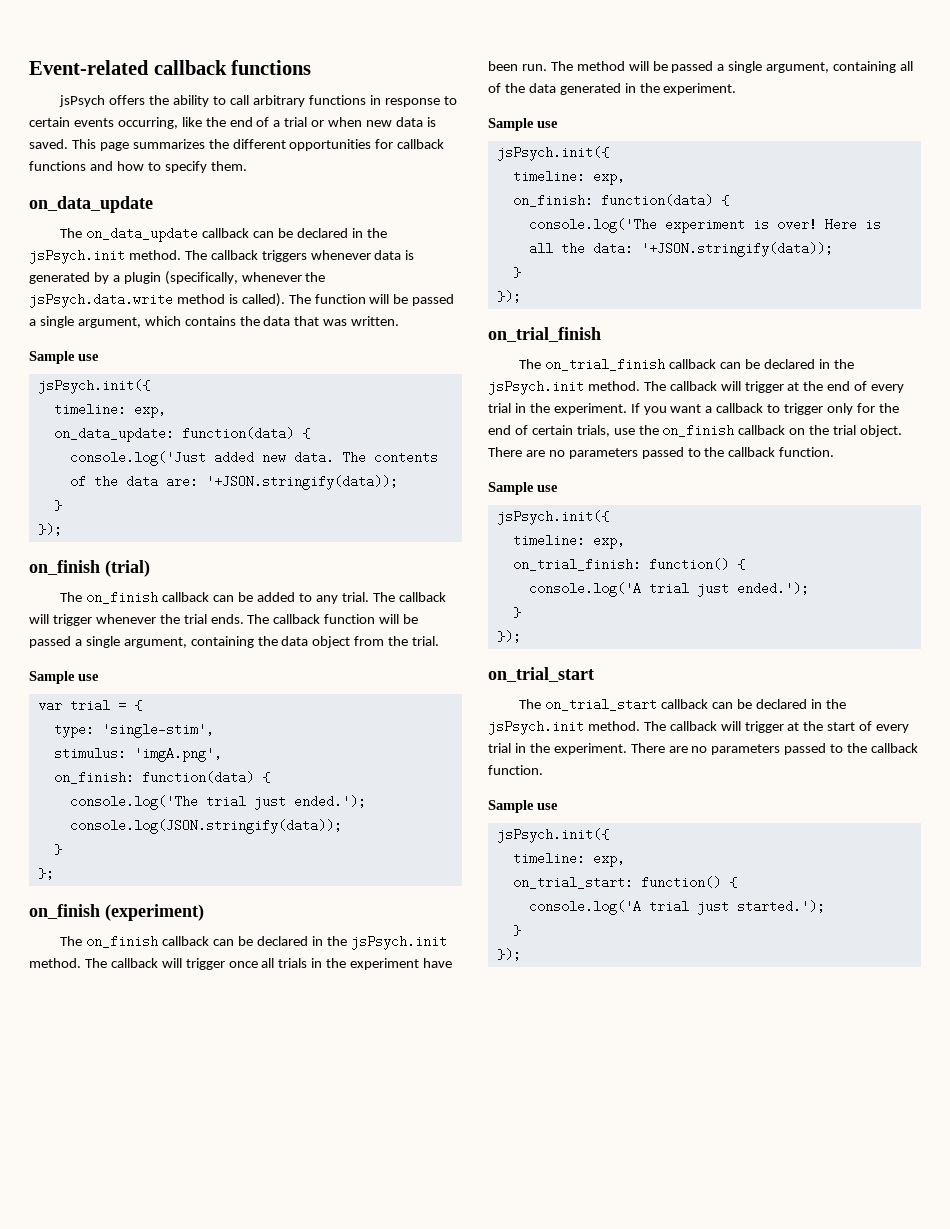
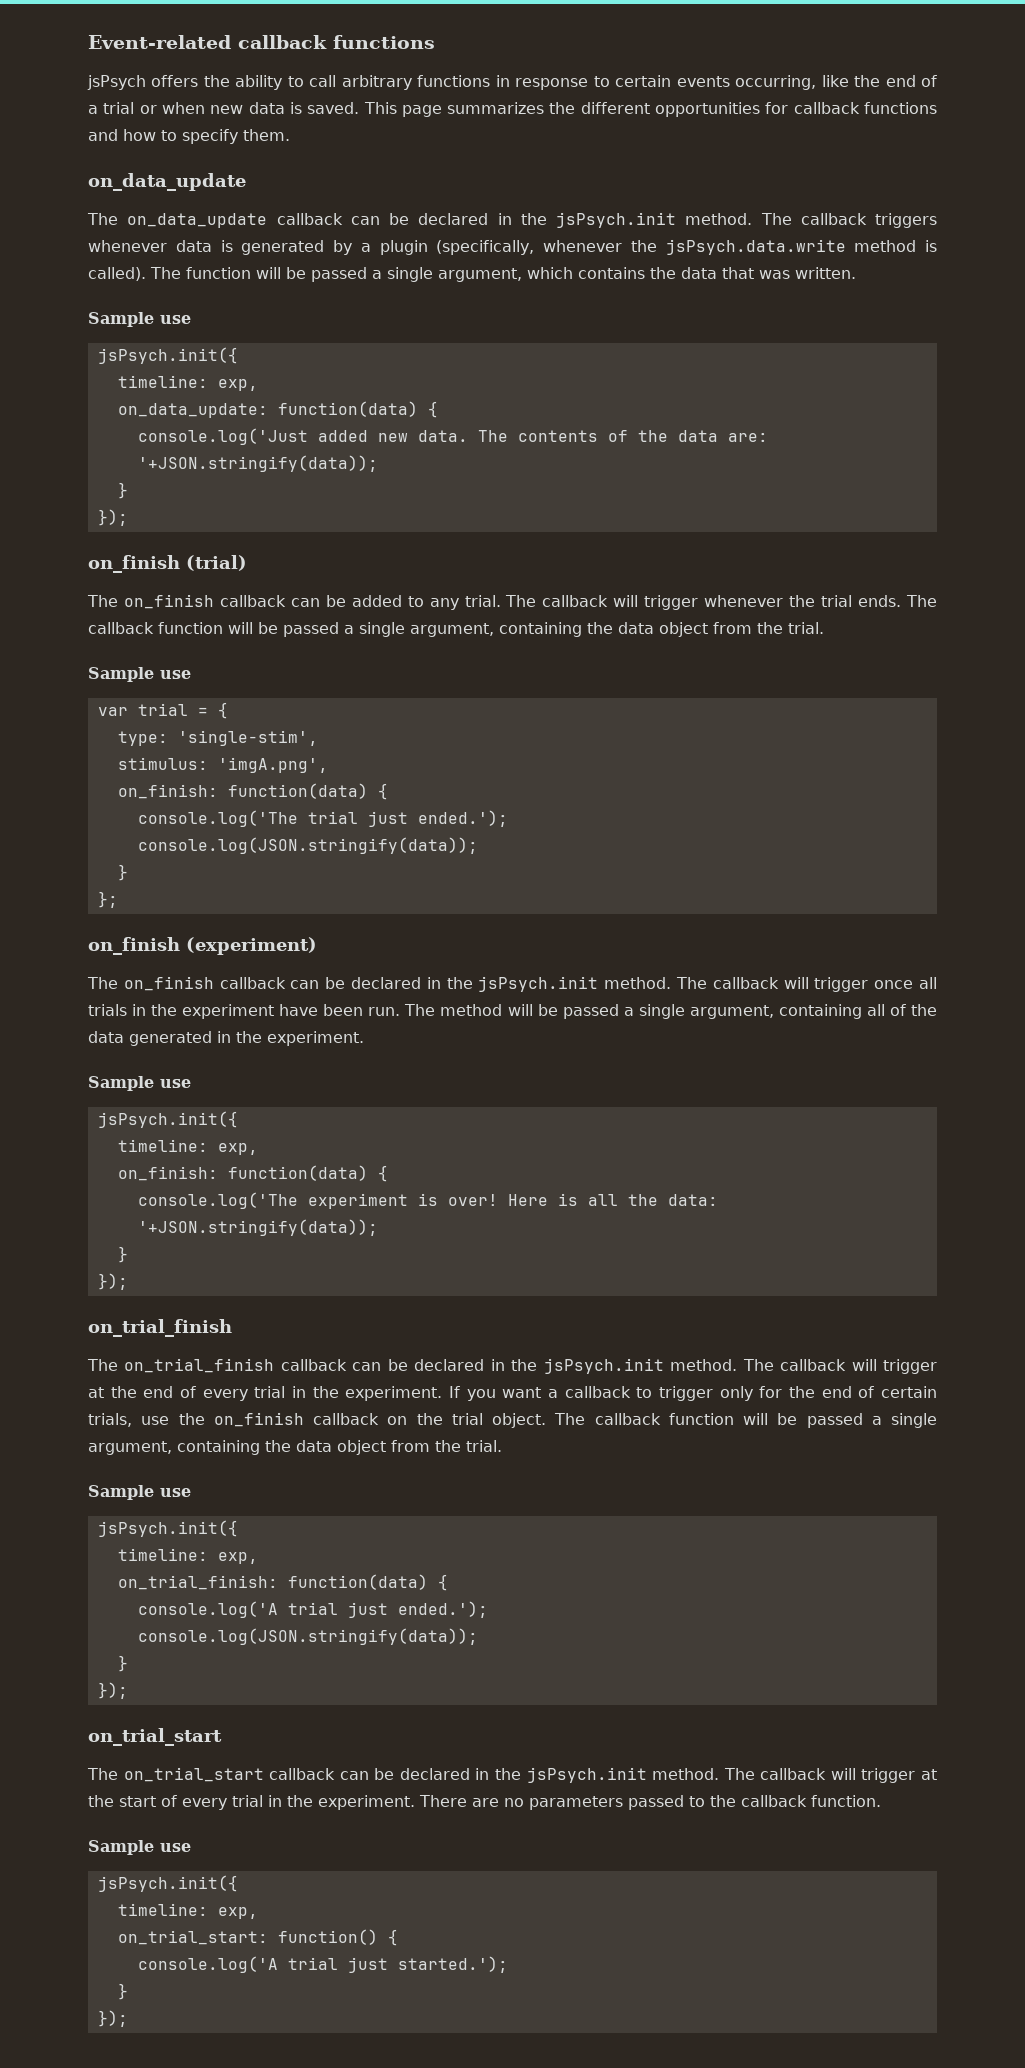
- If you want a callback to trigger only for the end of certain trials, use the on_finish callback on the trial object. There are no parameters passed to the callback function.
+ If you want a callback to trigger only for the end of certain trials, use the on_finish callback on the trial object. The callback function will be passed a single argument, containing the data object from the trial.
- on_trial_finish: function() {
+ on_trial_finish: function(data) {
  console.log('A trial just ended.');
+ console.log(JSON.stringify(data));

